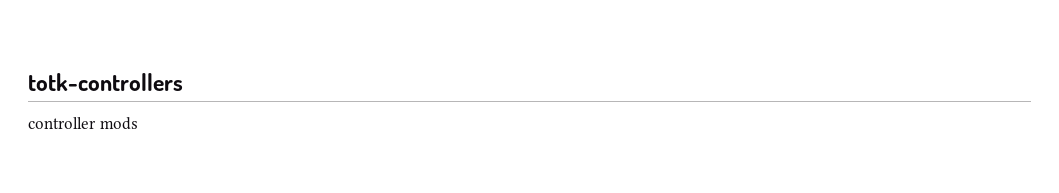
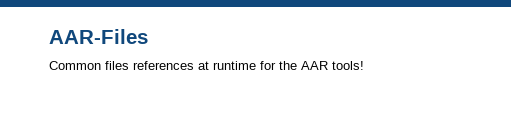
- totk-controllers
- controller mods
+ AAR-Files
+ Common files references at runtime for the AAR tools!

